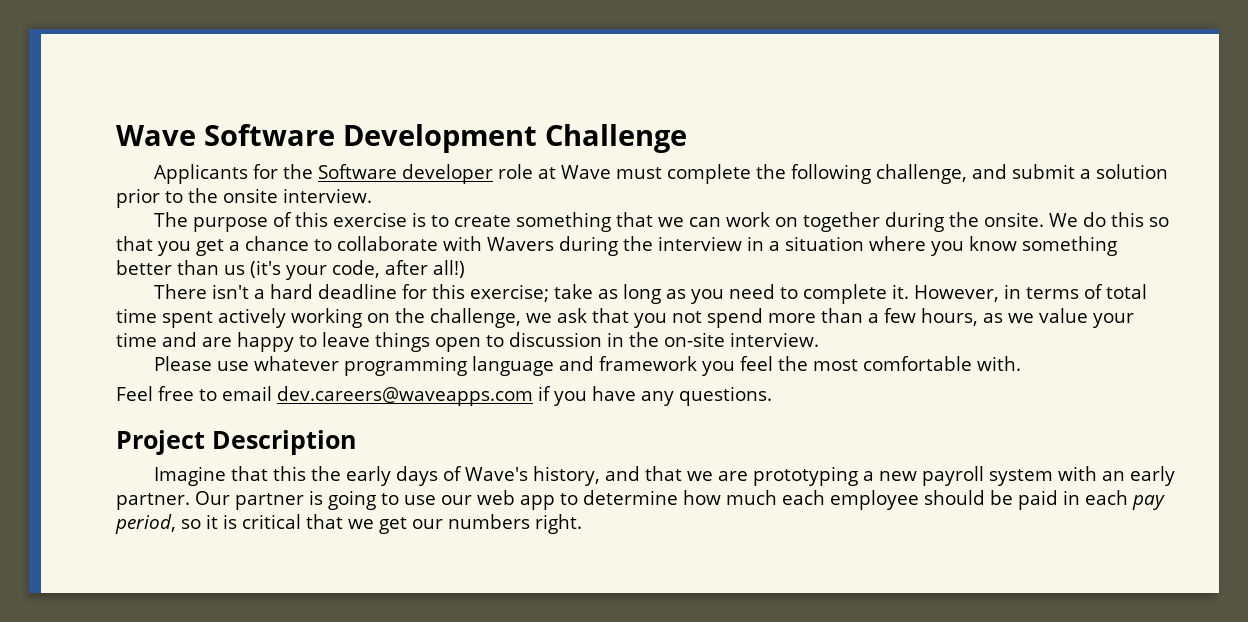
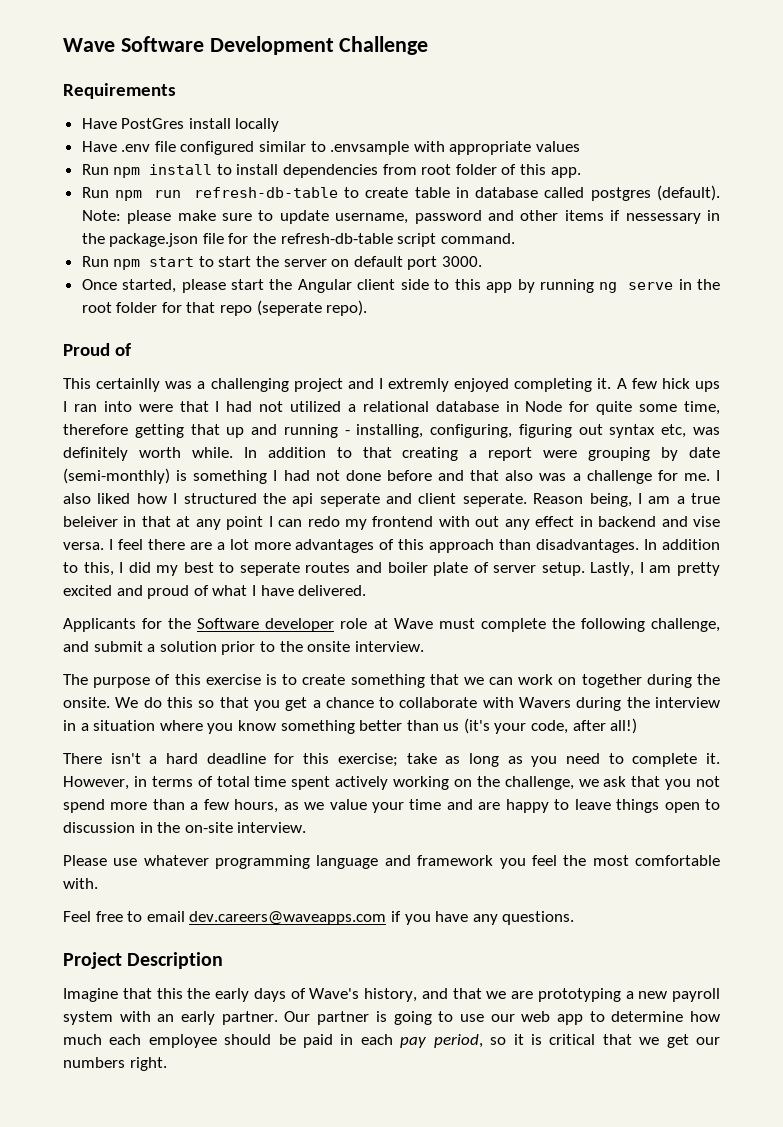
+ Requirements
+ Have PostGres install locally
+ Have .env file configured similar to .envsample with appropriate values
+ Run npm install to install dependencies from root folder of this app.
+ Run npm run refresh-db-table to create table in database called postgres (default). Note: please make sure to update username, password and other items if nessessary in the package.json file for the refresh-db-table script command.
+ Run npm start to start the server on default port 3000.
+ Once started, please start the Angular client side to this app by running ng serve in the root folder for that repo (seperate repo).
+ Proud of
+ This certainlly was a challenging project and I extremly enjoyed completing it. A few hick ups I ran into were that I had not utilized a relational database in Node for quite some time, therefore getting that up and running - installing, configuring, figuring out syntax etc, was definitely worth while. In addition to that creating a report were grouping by date (semi-monthly) is something I had not done before and that also was a challenge for me. I also liked how I structured the api seperate and client seperate. Reason being, I am a true beleiver in that at any point I can redo my frontend with out any effect in backend and vise versa. I feel there are a lot more advantages of this approach than disadvantages. In addition to this, I did my best to seperate routes and boiler plate of server setup. Lastly, I am pretty excited and proud of what I have delivered.

